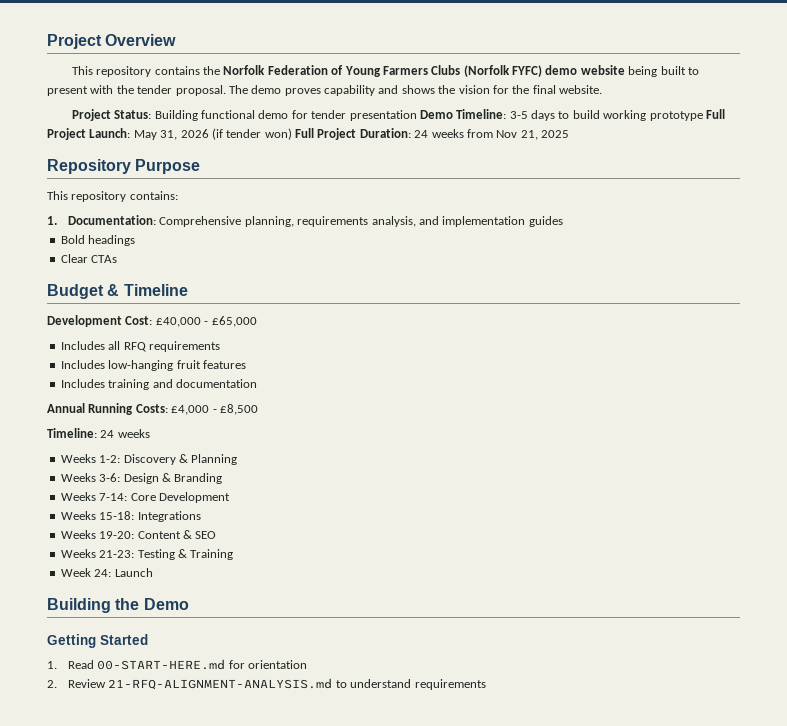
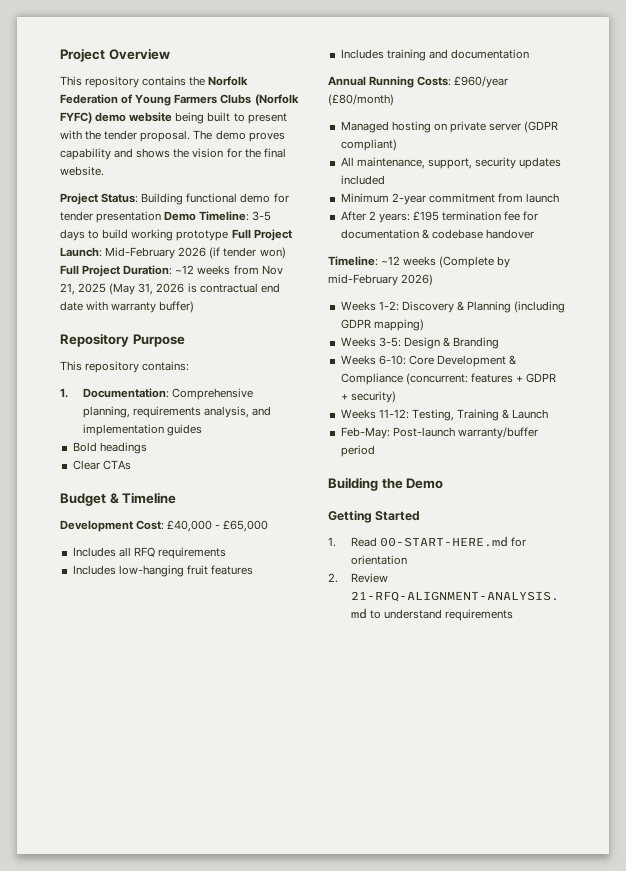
- Project Status: Building functional demo for tender presentation Demo Timeline: 3-5 days to build working prototype Full Project Launch: May 31, 2026 (if tender won) Full Project Duration: 24 weeks from Nov 21, 2025
+ Project Status: Building functional demo for tender presentation Demo Timeline: 3-5 days to build working prototype Full Project Launch: Mid-February 2026 (if tender won) Full Project Duration: ~12 weeks from Nov 21, 2025 (May 31, 2026 is contractual end date with warranty buffer)
- Annual Running Costs: £4,000 - £8,500
- Timeline: 24 weeks
+ Annual Running Costs: £960/year (£80/month)
+ Managed hosting on private server (GDPR compliant)
+ All maintenance, support, security updates included
+ Minimum 2-year commitment from launch
+ After 2 years: £195 termination fee for documentation & codebase handover
+ Timeline: ~12 weeks (Complete by mid-February 2026)
- Weeks 1-2: Discovery & Planning
- Weeks 3-6: Design & Branding
+ Weeks 1-2: Discovery & Planning (including GDPR mapping)
+ Weeks 3-5: Design & Branding
- Weeks 7-14: Core Development
- Weeks 15-18: Integrations
- Weeks 19-20: Content & SEO
- Weeks 21-23: Testing & Training
- Week 24: Launch
+ Weeks 6-10: Core Development & Compliance (concurrent: features + GDPR + security)
+ Weeks 11-12: Testing, Training & Launch
+ Feb-May: Post-launch warranty/buffer period

